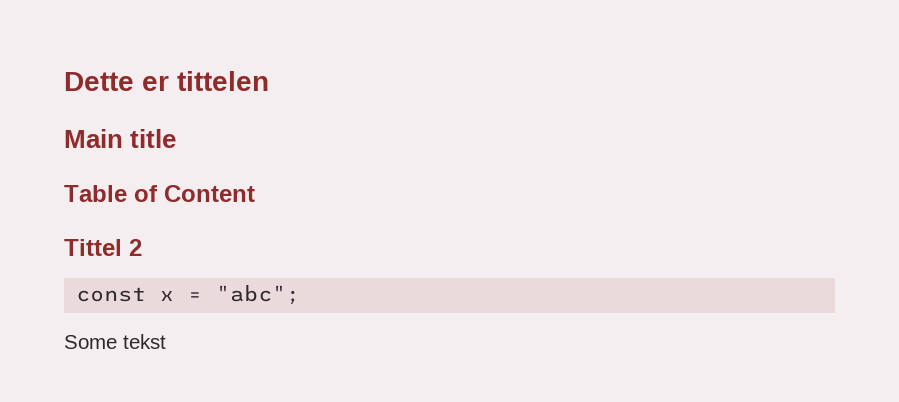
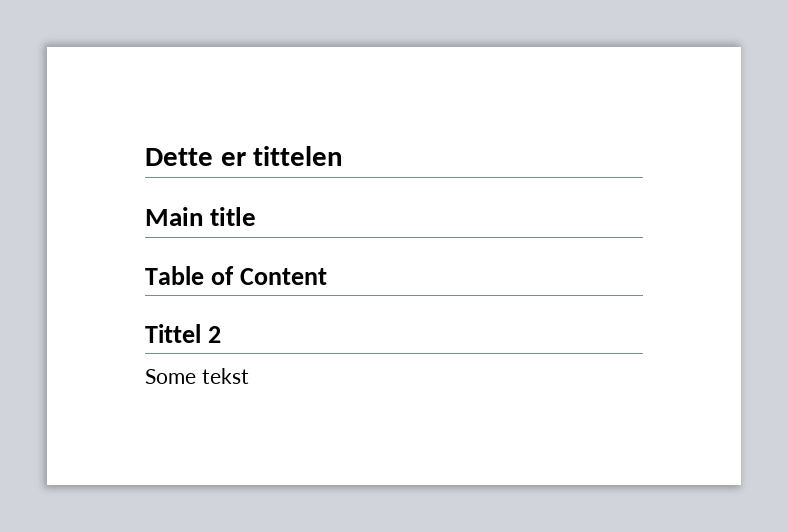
- const x = "abc";

